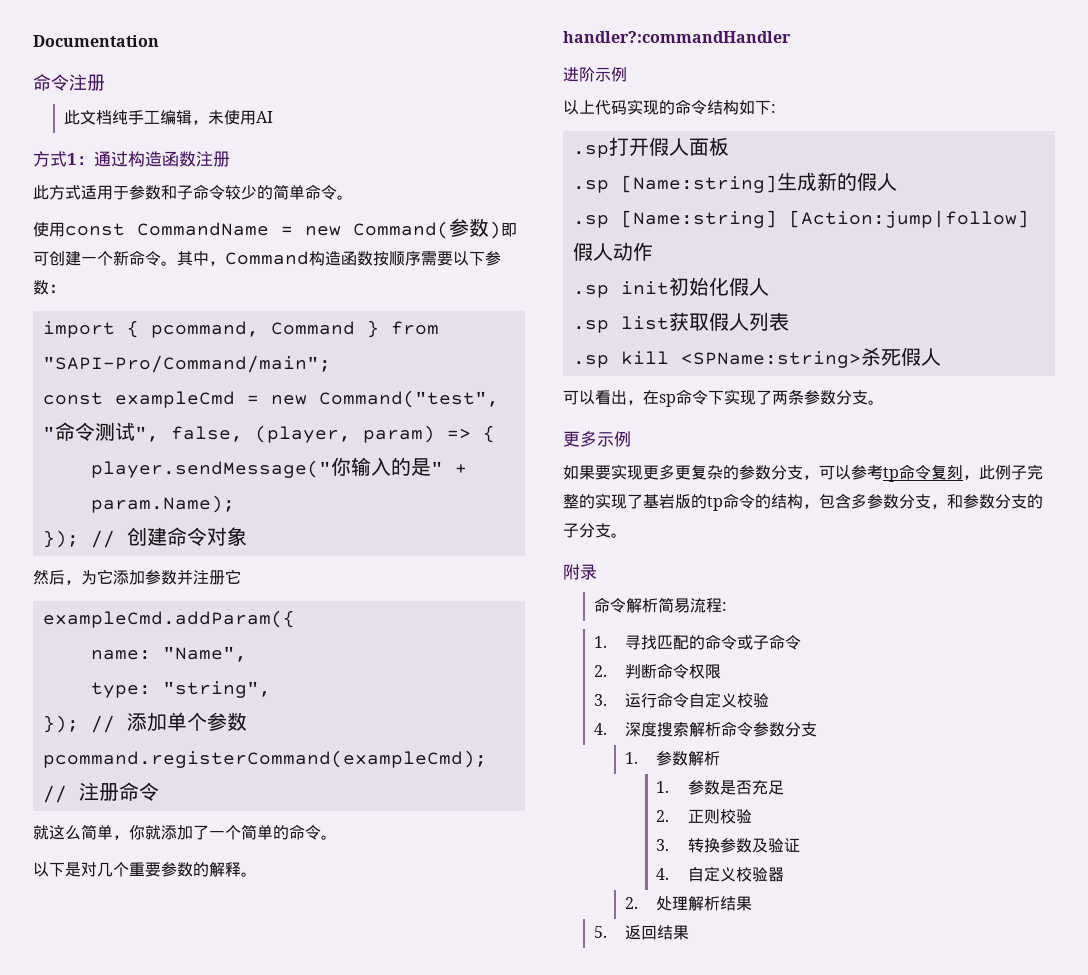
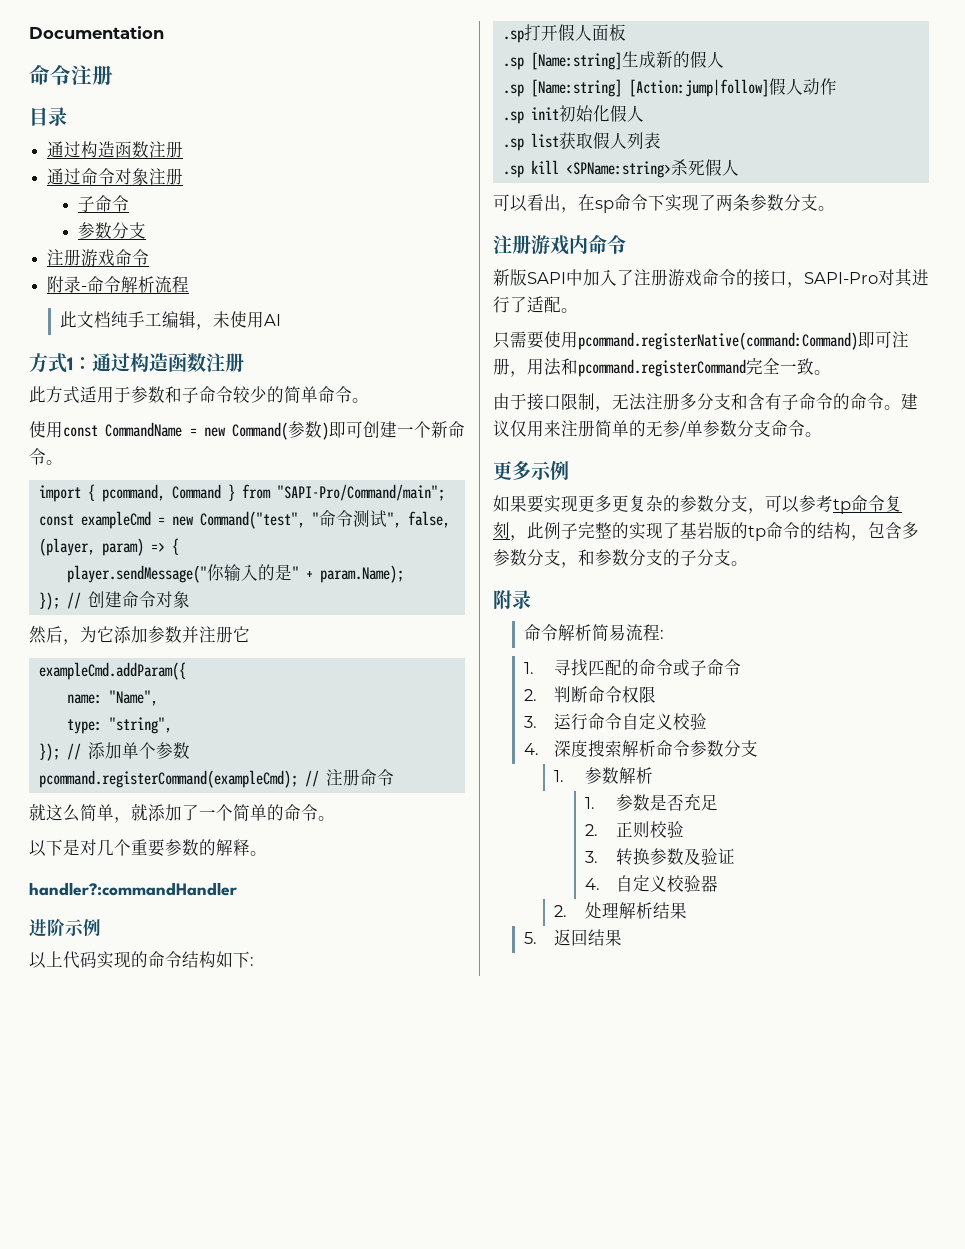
+ 目录
+ 通过构造函数注册
+ 通过命令对象注册
+ 子命令
+ 参数分支
+ 注册游戏命令
+ 附录-命令解析流程
- 其中，Command构造函数按顺序需要以下参数：
- 就这么简单，你就添加了一个简单的命令。
+ 就这么简单，就添加了一个简单的命令。
+ 注册游戏内命令
+ 新版SAPI中加入了注册游戏命令的接口，SAPI-Pro对其进行了适配。
+ 只需要使用pcommand.registerNative(command:Command)即可注册，用法和pcommand.registerCommand完全一致。
+ 由于接口限制，无法注册多分支和含有子命令的命令。建议仅用来注册简单的无参/单参数分支命令。

